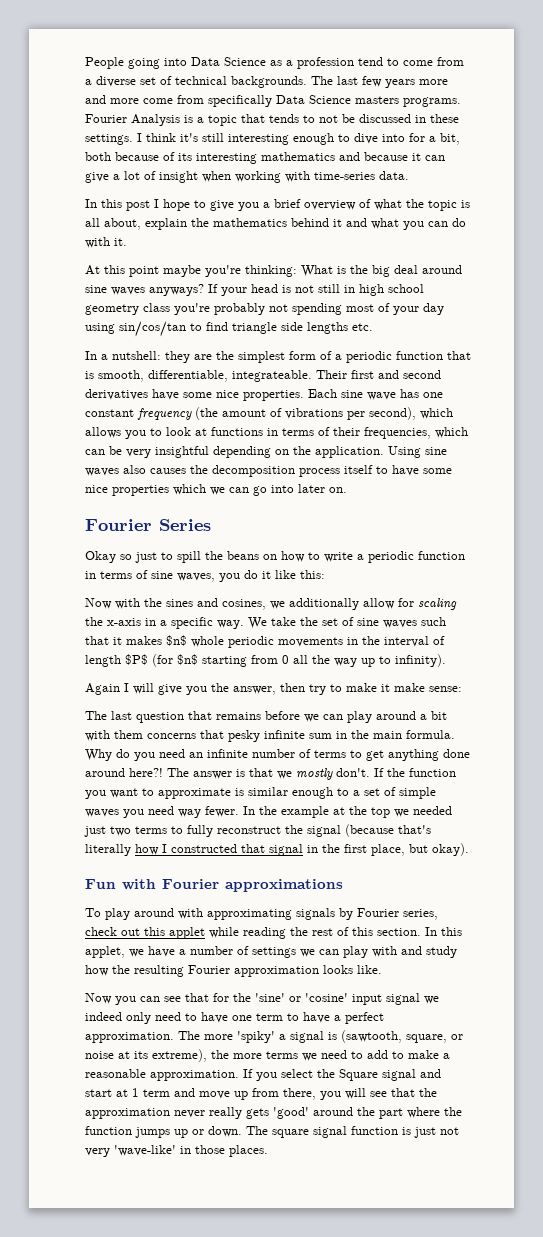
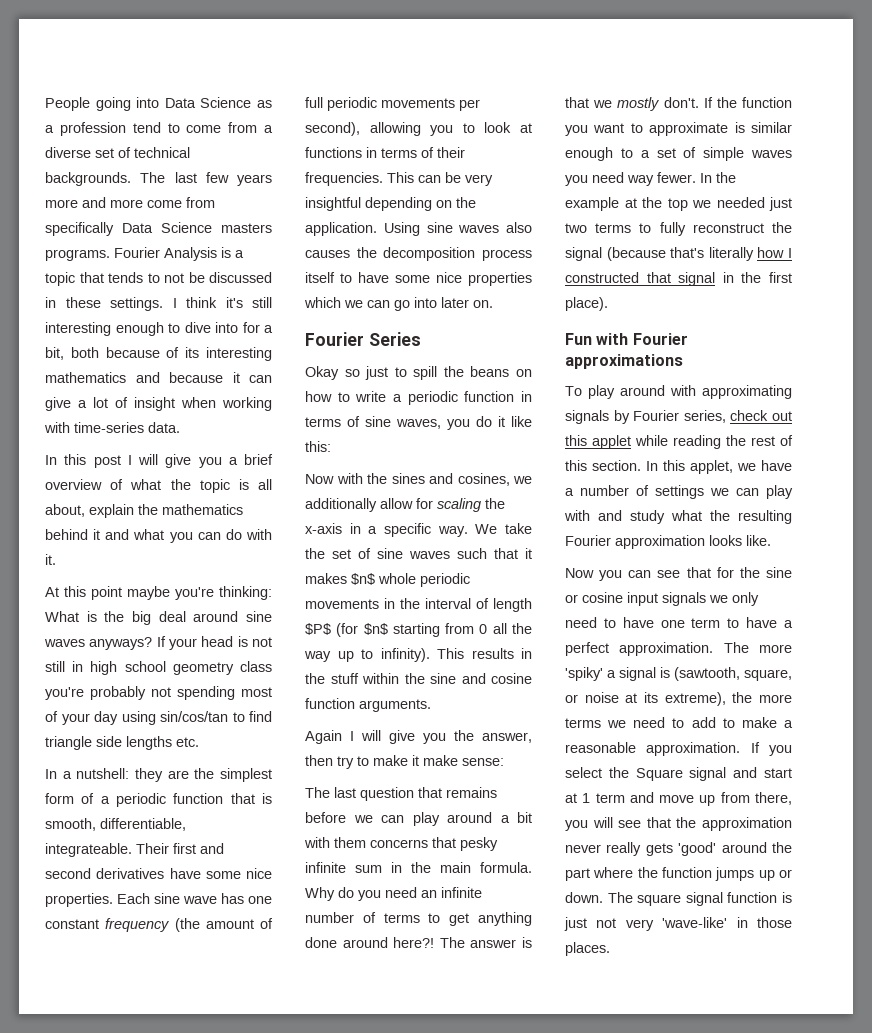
- In this post I hope to give you a brief overview of what the topic is all about, explain the mathematics behind it and what you can do with it.
+ In this post I will give you a brief overview of what the topic is all about, explain the mathematics behind it and what you can do with it.
- Each sine wave has one constant frequency (the amount of vibrations per second), which allows you to look at functions in terms of their frequencies, which can be very insightful depending on the application.
+ Each sine wave has one constant frequency (the amount of full periodic movements per second), allowing you to look at functions in terms of their frequencies. This can be very insightful depending on the application.
+ This results in the stuff within the sine and cosine function arguments.
- In the example at the top we needed just two terms to fully reconstruct the signal (because that's literally how I constructed that signal in the first place, but okay).
+ In the example at the top we needed just two terms to fully reconstruct the signal (because that's literally how I constructed that signal in the first place).
- In this applet, we have a number of settings we can play with and study how the resulting Fourier approximation looks like.
+ In this applet, we have a number of settings we can play with and study what the resulting Fourier approximation looks like.
- Now you can see that for the 'sine' or 'cosine' input signal we indeed only need to have one term to have a perfect approximation.
+ Now you can see that for the sine or cosine input signals we only need to have one term to have a perfect approximation.

